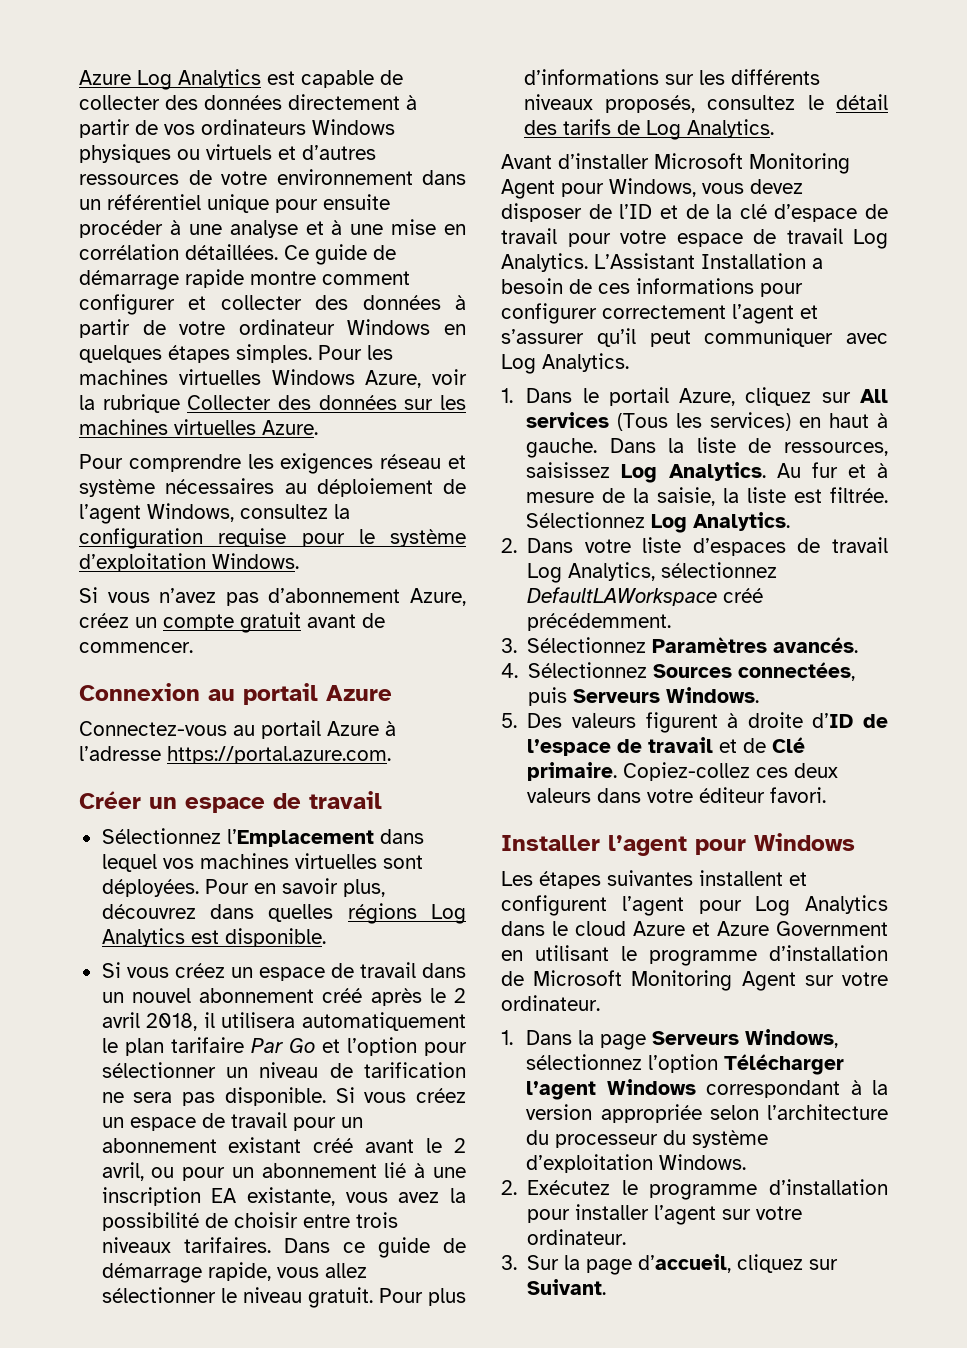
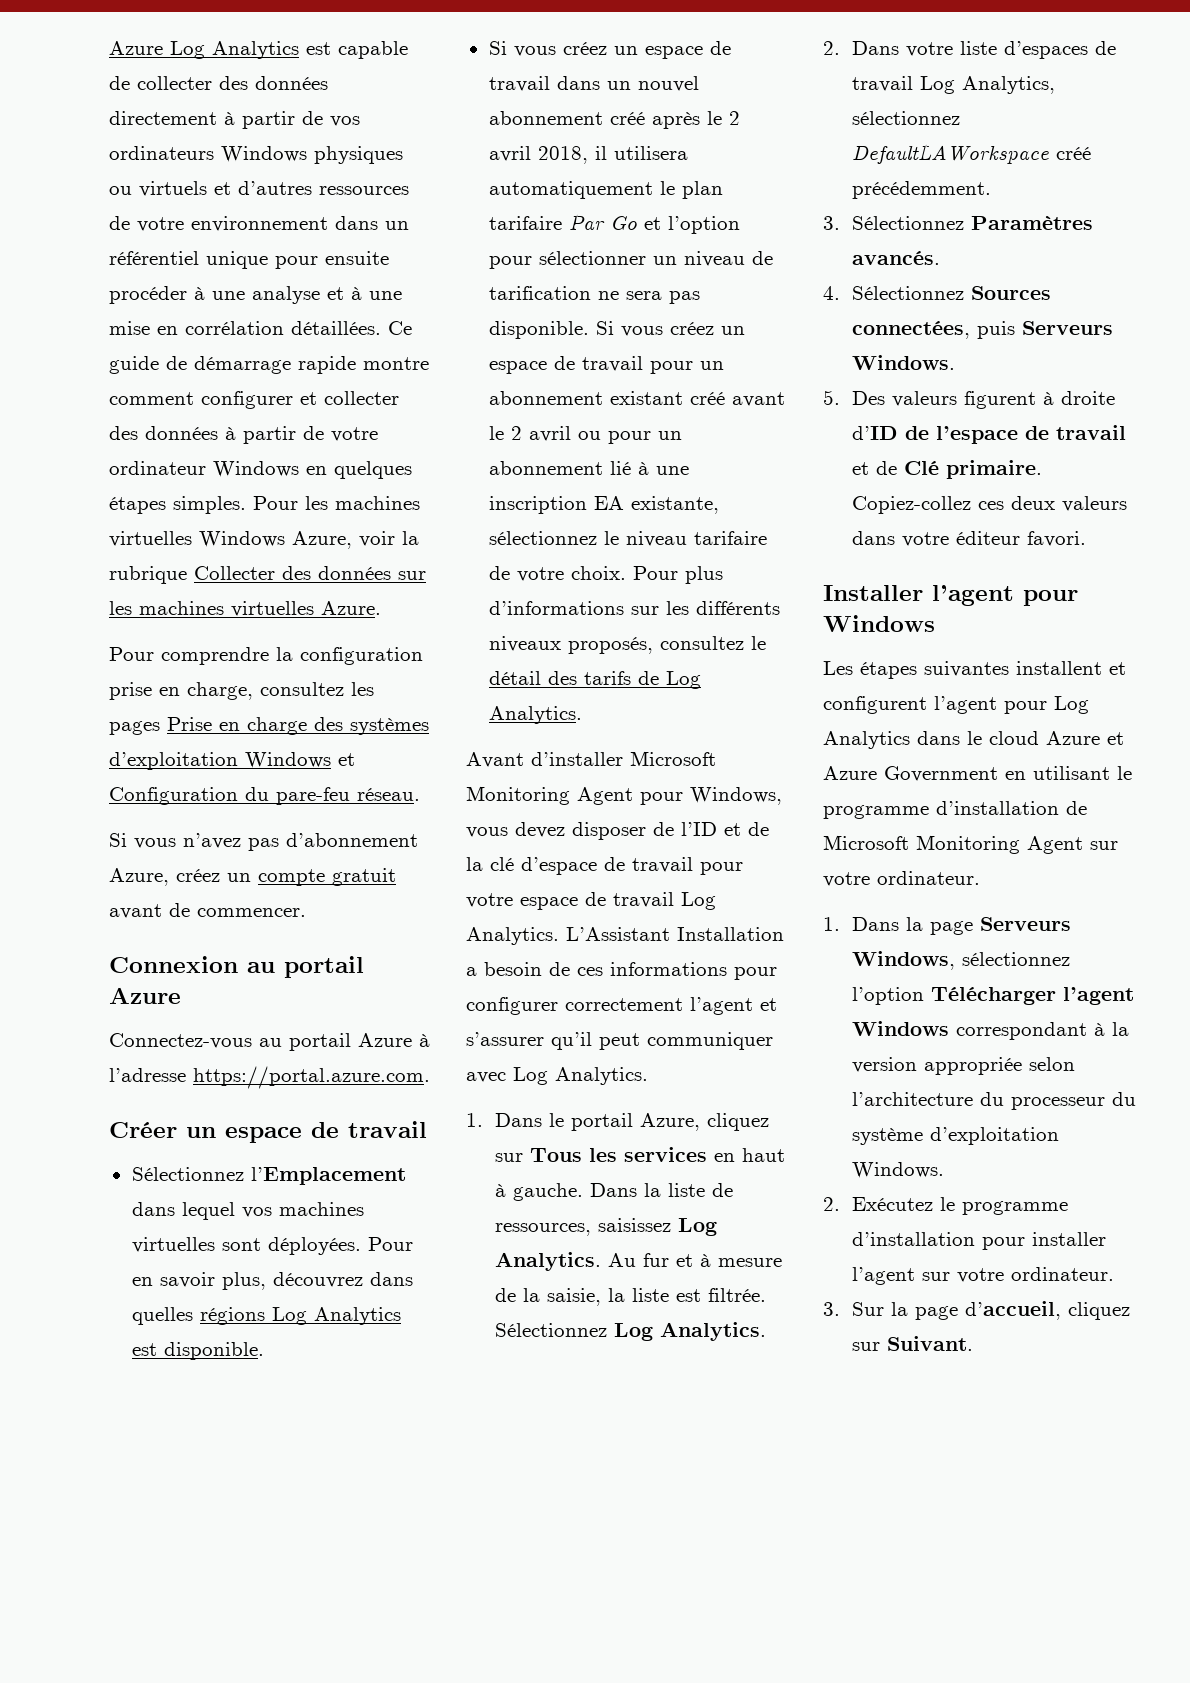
- Pour comprendre les exigences réseau et système nécessaires au déploiement de l’agent Windows, consultez la configuration requise pour le système d’exploitation Windows.
+ Pour comprendre la configuration prise en charge, consultez les pages Prise en charge des systèmes d’exploitation Windows et Configuration du pare-feu réseau.
- Si vous créez un espace de travail pour un abonnement existant créé avant le 2 avril, ou pour un abonnement lié à une inscription EA existante, vous avez la possibilité de choisir entre trois niveaux tarifaires. Dans ce guide de démarrage rapide, vous allez sélectionner le niveau gratuit.
+ Si vous créez un espace de travail pour un abonnement existant créé avant le 2 avril ou pour un abonnement lié à une inscription EA existante, sélectionnez le niveau tarifaire de votre choix.
- 1. Dans le portail Azure, cliquez sur All services (Tous les services) en haut à gauche.
+ 1. Dans le portail Azure, cliquez sur Tous les services en haut à gauche.

